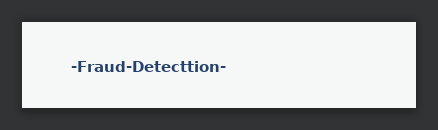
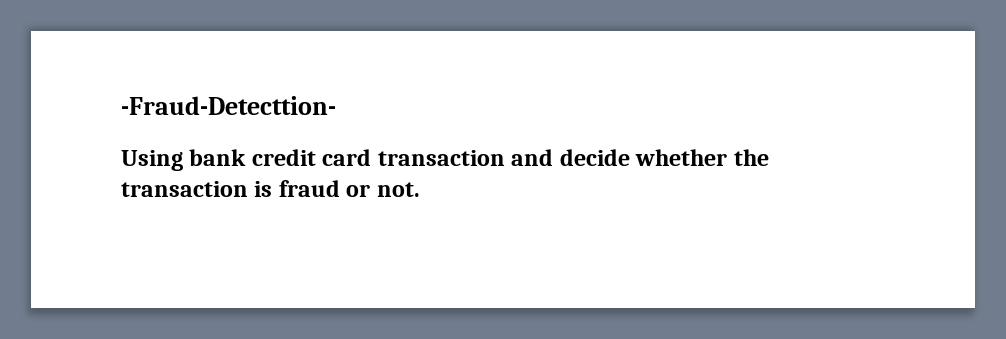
+ Using bank credit card transaction and decide whether the transaction is fraud or not.

